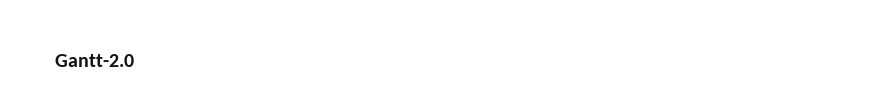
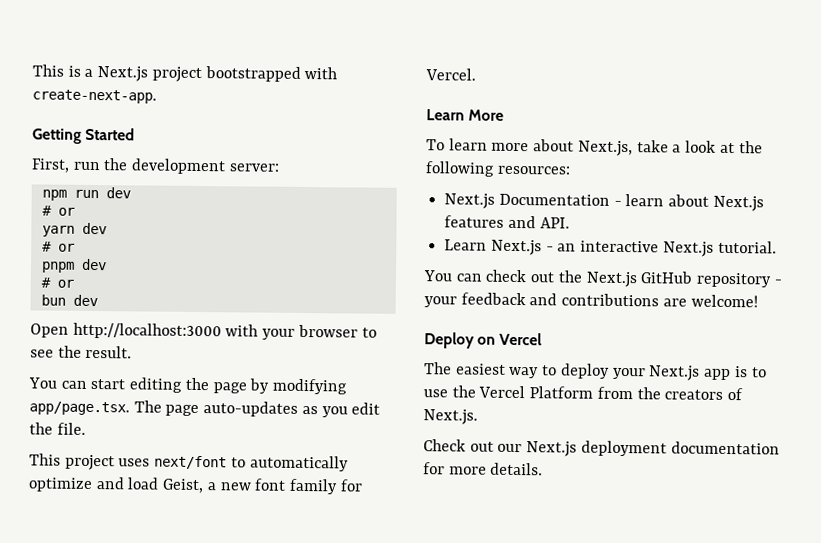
- Gantt-2.0
+ This is a Next.js project bootstrapped with create-next-app.
+ Getting Started
+ First, run the development server:
+ npm run dev
+ # or
+ yarn dev
+ # or
+ pnpm dev
+ # or
+ bun dev
+ Open http://localhost:3000 with your browser to see the result.
+ You can start editing the page by modifying app/page.tsx. The page auto-updates as you edit the file.
+ This project uses next/font to automatically optimize and load Geist, a new font family for Vercel.
+ Learn More
+ To learn more about Next.js, take a look at the following resources:
+ Next.js Documentation - learn about Next.js features and API.
+ Learn Next.js - an interactive Next.js tutorial.
+ You can check out the Next.js GitHub repository - your feedback and contributions are welcome!
+ Deploy on Vercel
+ The easiest way to deploy your Next.js app is to use the Vercel Platform from the creators of Next.js.
+ Check out our Next.js deployment documentation for more details.

